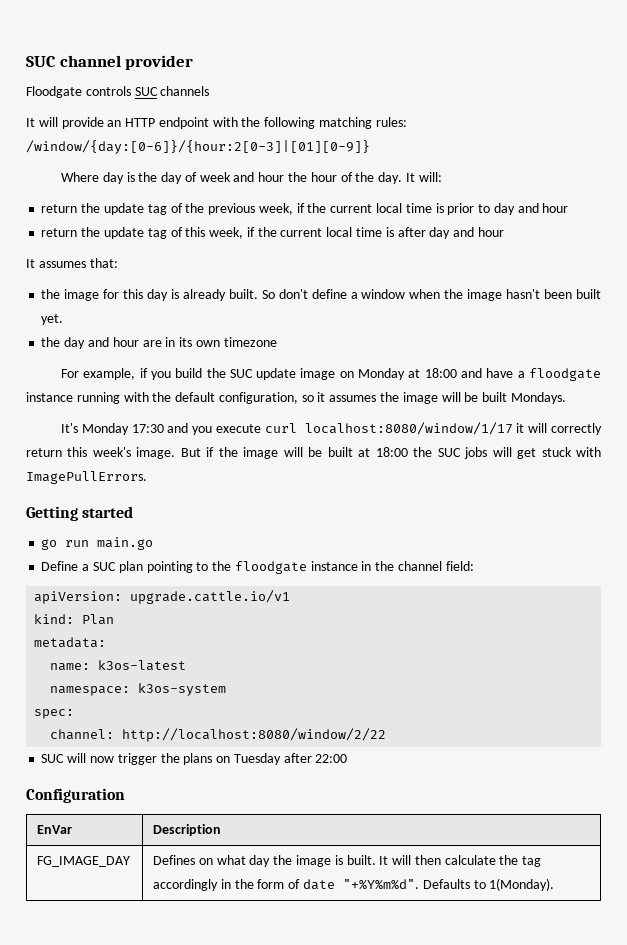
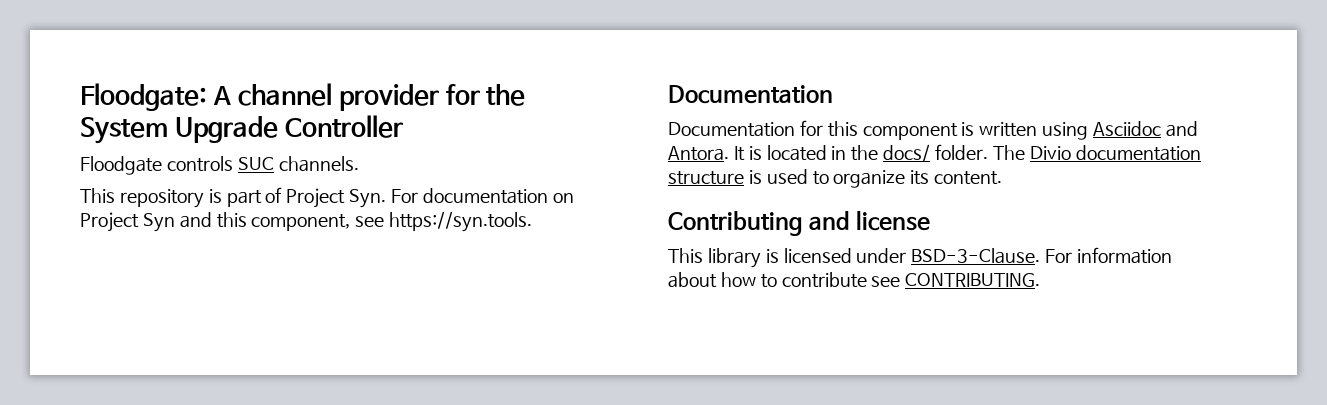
- SUC channel provider
- Floodgate controls SUC channels
- It will provide an HTTP endpoint with the following matching rules: /window/{day:[0-6]}/{hour:2[0-3]|[01][0-9]}
- Where day is the day of week and hour the hour of the day. It will:
- return the update tag of the previous week, if the current local time is prior to day and hour
- return the update tag of this week, if the current local time is after day and hour
- It assumes that:
- the image for this day is already built. So don't define a window when the image hasn't been built yet.
- the day and hour are in its own timezone
- For example, if you build the SUC update image on Monday at 18:00 and have a floodgate instance running with the default configuration, so it assumes the image will be built Mondays.
- It's Monday 17:30 and you execute curl localhost:8080/window/1/17 it will correctly return this week's image. But if the image will be built at 18:00 the SUC jobs will get stuck with ImagePullErrors.
- Getting started
- go run main.go
- Define a SUC plan pointing to the floodgate instance in the channel field:
- apiVersion: upgrade.cattle.io/v1
- kind: Plan
- metadata:
- name: k3os-latest
- namespace: k3os-system
- spec:
- channel: http://localhost:8080/window/2/22
- SUC will now trigger the plans on Tuesday after 22:00
- Configuration
- EnVar | Description
- FG_IMAGE_DAY | Defines on what day the image is built. It will then calculate the tag accordingly in the form of date "+%Y%m%d". Defaults to 1(Monday).
+ Floodgate: A channel provider for the System Upgrade Controller
+ Floodgate controls SUC channels.
+ This repository is part of Project Syn. For documentation on Project Syn and this component, see https://syn.tools.
+ Documentation
+ Documentation for this component is written using Asciidoc and Antora. It is located in the docs/ folder. The Divio documentation structure is used to organize its content.
+ Contributing and license
+ This library is licensed under BSD-3-Clause. For information about how to contribute see CONTRIBUTING.

